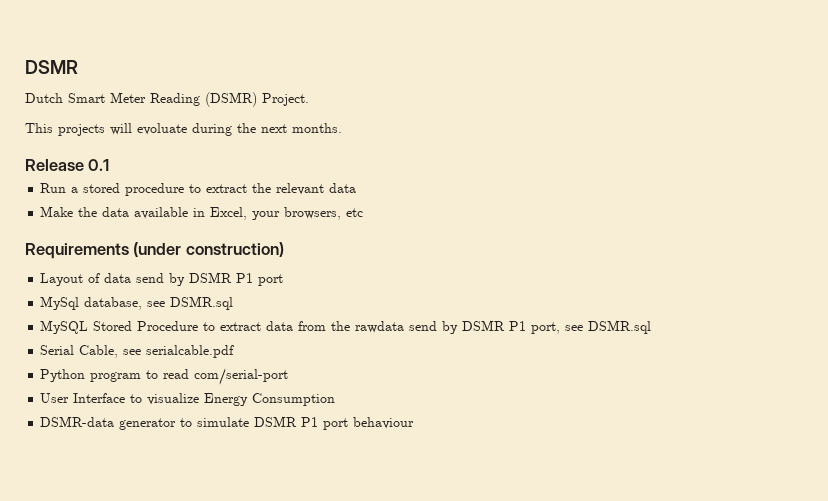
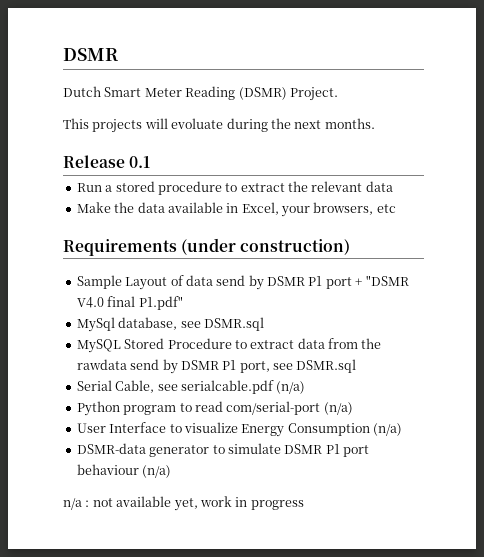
- Layout of data send by DSMR P1 port
+ Sample Layout of data send by DSMR P1 port + "DSMR V4.0 final P1.pdf"
- Serial Cable, see serialcable.pdf
+ Serial Cable, see serialcable.pdf (n/a)
- Python program to read com/serial-port
+ Python program to read com/serial-port (n/a)
- User Interface to visualize Energy Consumption
+ User Interface to visualize Energy Consumption (n/a)
- DSMR-data generator to simulate DSMR P1 port behaviour
+ DSMR-data generator to simulate DSMR P1 port behaviour (n/a)
+ n/a : not available yet, work in progress

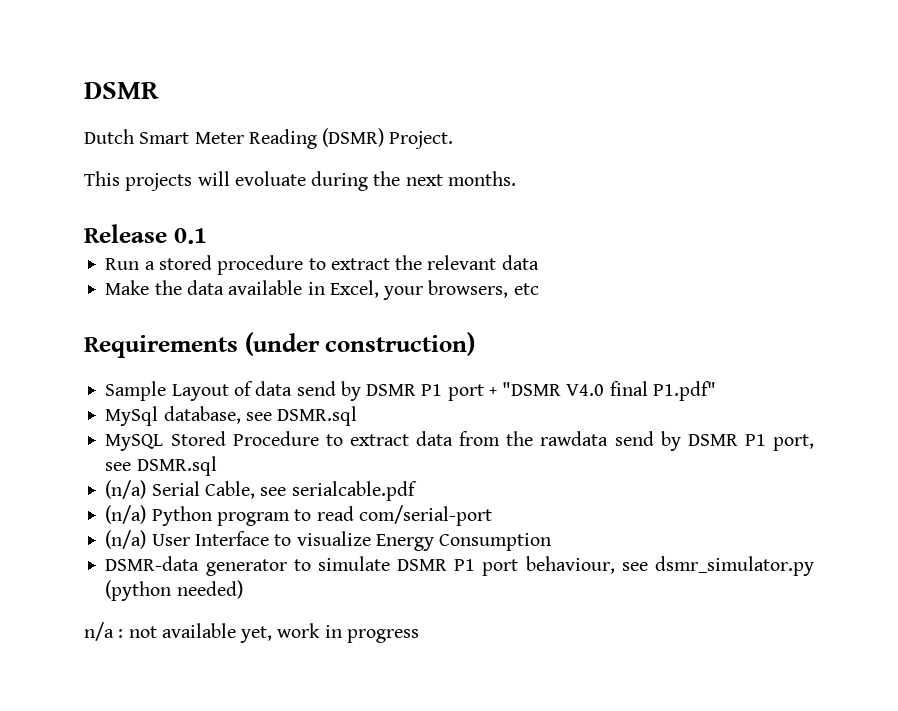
- Serial Cable, see serialcable.pdf (n/a)
- Python program to read com/serial-port (n/a)
- User Interface to visualize Energy Consumption (n/a)
+ (n/a) Serial Cable, see serialcable.pdf
+ (n/a) Python program to read com/serial-port
+ (n/a) User Interface to visualize Energy Consumption
- DSMR-data generator to simulate DSMR P1 port behaviour (n/a)
+ DSMR-data generator to simulate DSMR P1 port behaviour, see dsmr_simulator.py (python needed)

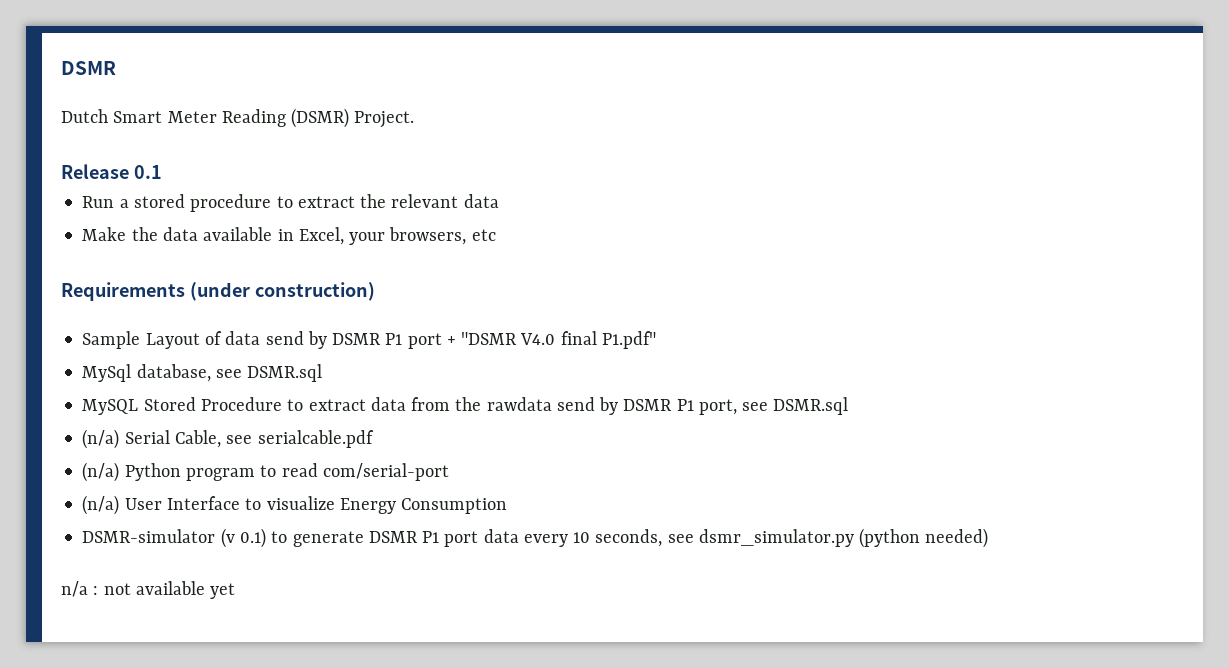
- This projects will evoluate during the next months.
- DSMR-data generator to simulate DSMR P1 port behaviour, see dsmr_simulator.py (python needed)
+ DSMR-simulator (v 0.1) to generate DSMR P1 port data every 10 seconds, see dsmr_simulator.py (python needed)
- n/a : not available yet, work in progress
+ n/a : not available yet

